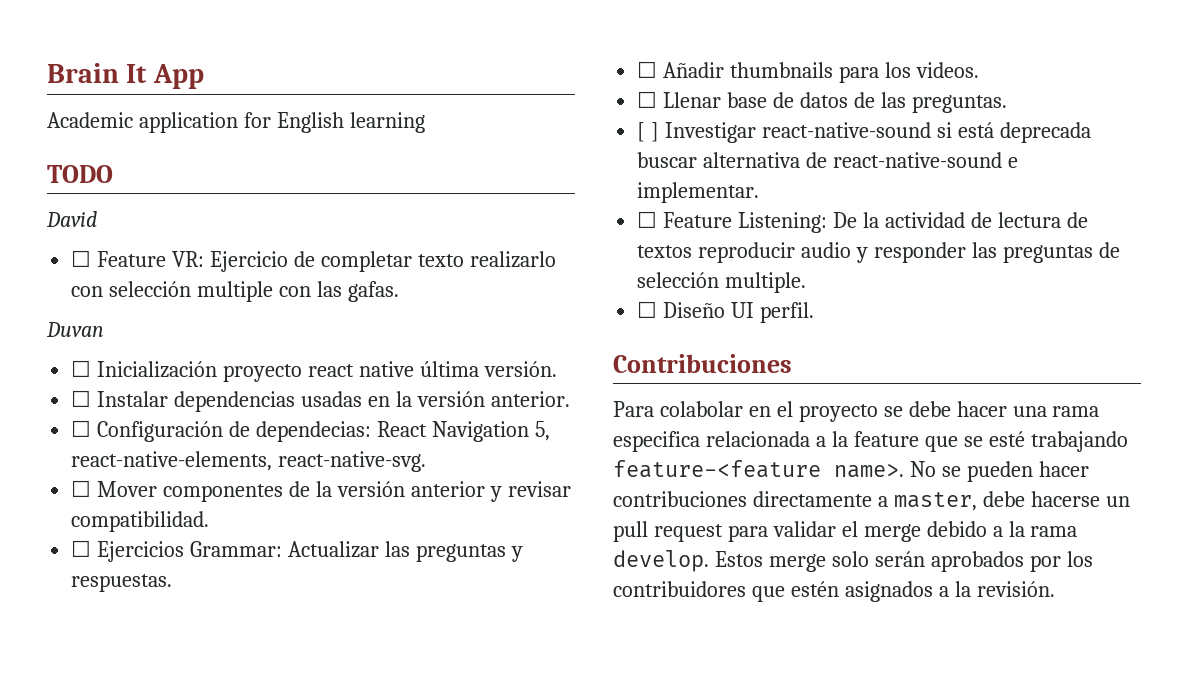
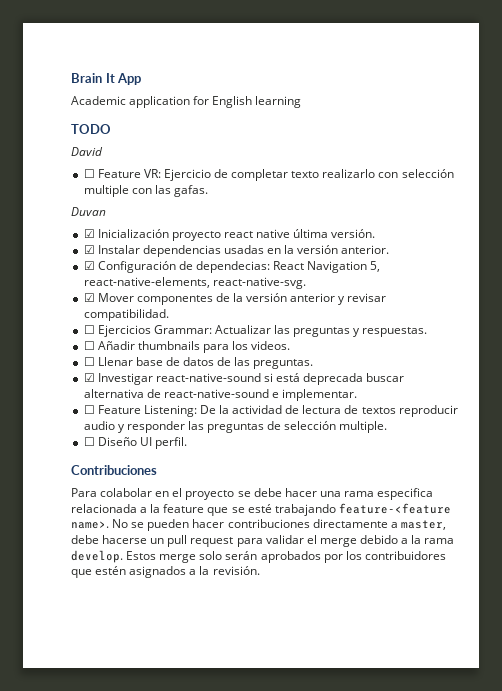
- ☐ Inicialización proyecto react native última versión.
+ ☑ Inicialización proyecto react native última versión.
- ☐ Instalar dependencias usadas en la versión anterior.
+ ☑ Instalar dependencias usadas en la versión anterior.
- ☐ Configuración de dependecias: React Navigation 5, react-native-elements, react-native-svg.
+ ☑ Configuración de dependecias: React Navigation 5, react-native-elements, react-native-svg.
- ☐ Mover componentes de la versión anterior y revisar compatibilidad.
+ ☑ Mover componentes de la versión anterior y revisar compatibilidad.
- [ ] Investigar react-native-sound si está deprecada buscar alternativa de react-native-sound e implementar.
+ ☑ Investigar react-native-sound si está deprecada buscar alternativa de react-native-sound e implementar.

